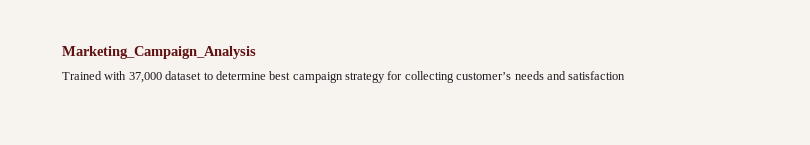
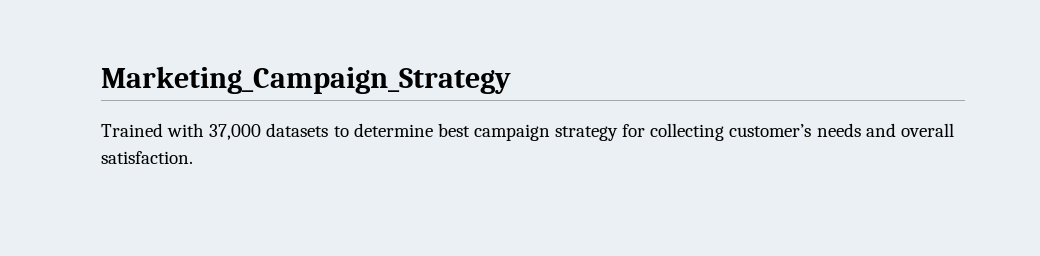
- Marketing_Campaign_Analysis
+ Marketing_Campaign_Strategy
- Trained with 37,000 dataset to determine best campaign strategy for collecting customer’s needs and satisfaction
+ Trained with 37,000 datasets to determine best campaign strategy for collecting customer’s needs and overall satisfaction.

